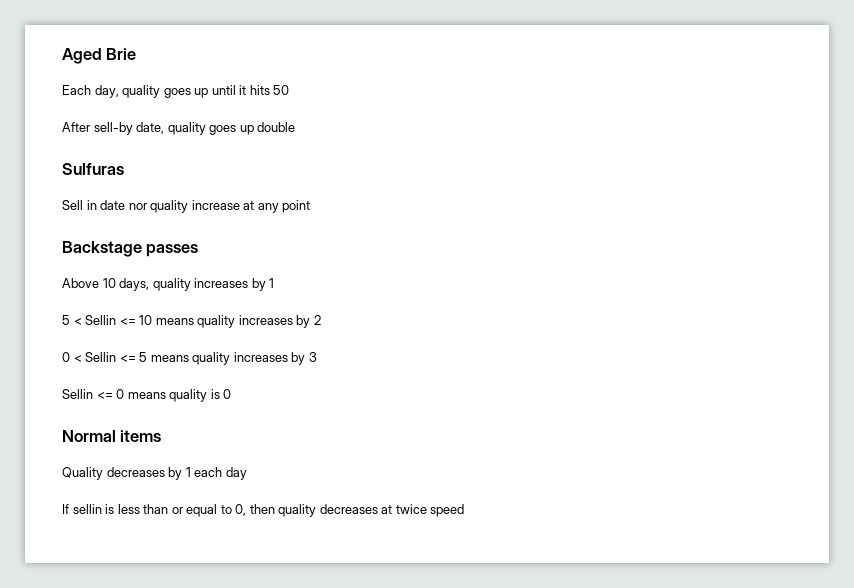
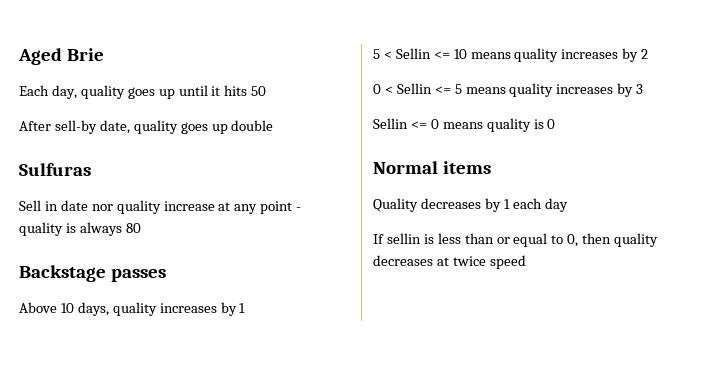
- Sell in date nor quality increase at any point
+ Sell in date nor quality increase at any point - quality is always 80

